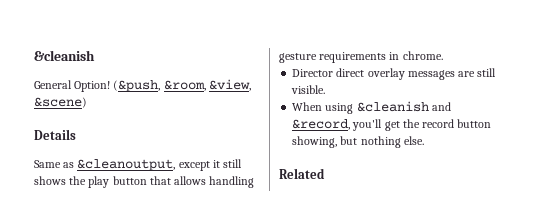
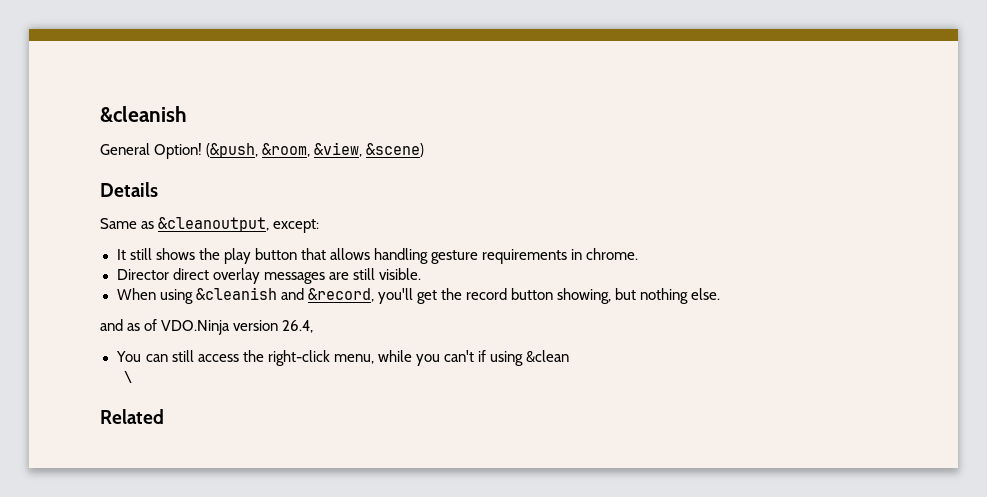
- Same as &cleanoutput, except it still shows the play button that allows handling gesture requirements in chrome.
+ Same as &cleanoutput, except:
+ It still shows the play button that allows handling gesture requirements in chrome.
+ and as of VDO.Ninja version 26.4,
+ You can still access the right-click menu, while you can't if using &clean
+ \

